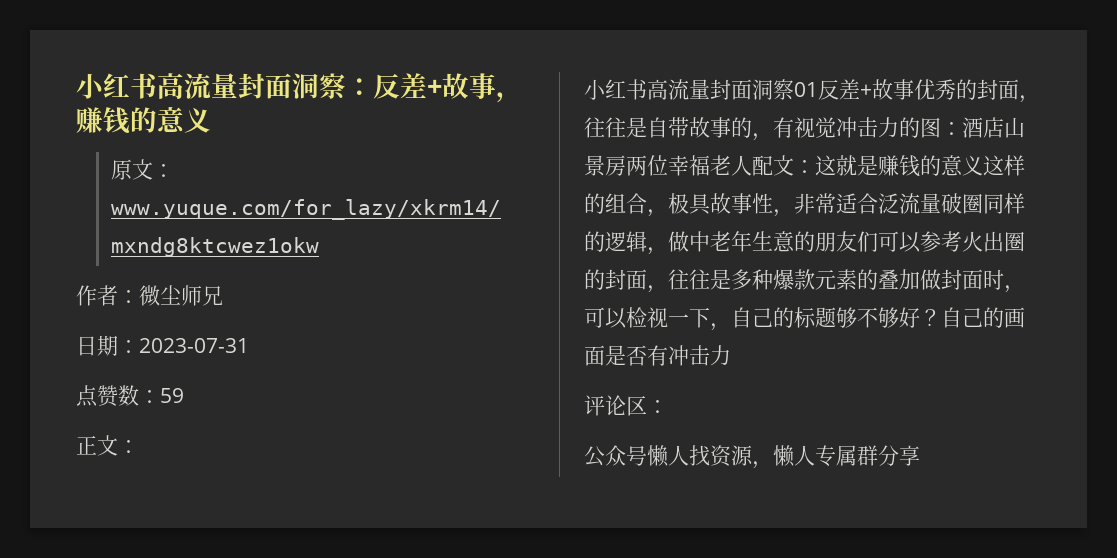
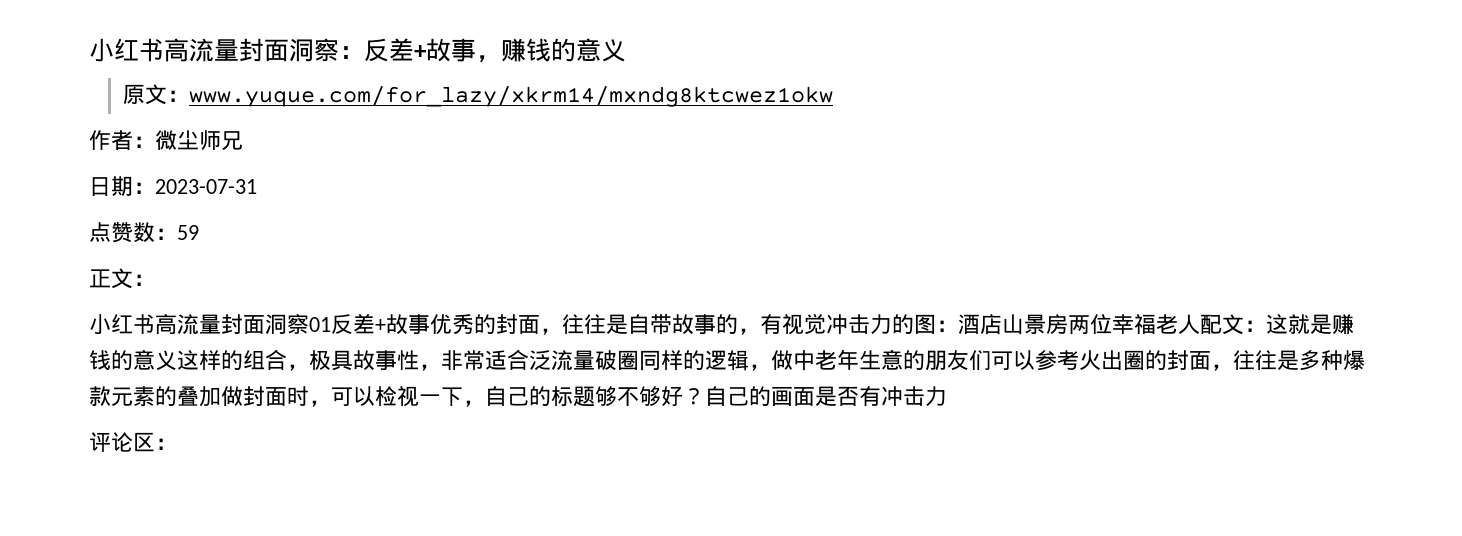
- 公众号懒人找资源，懒人专属群分享

